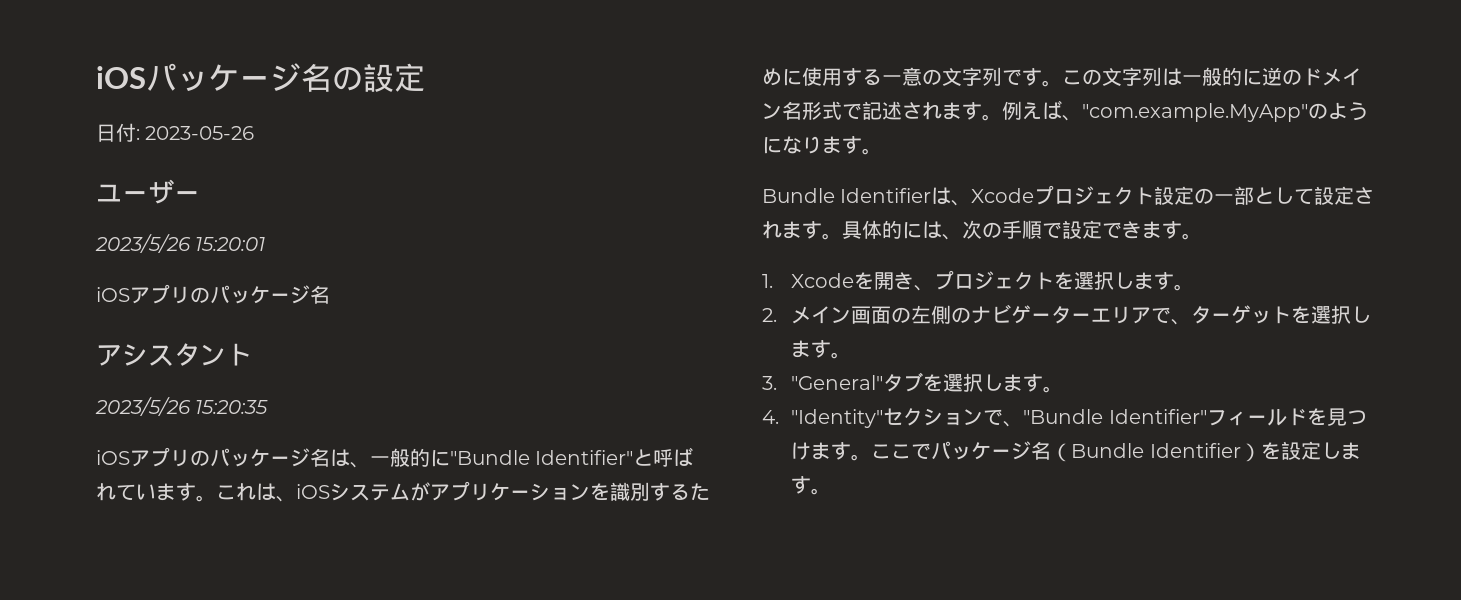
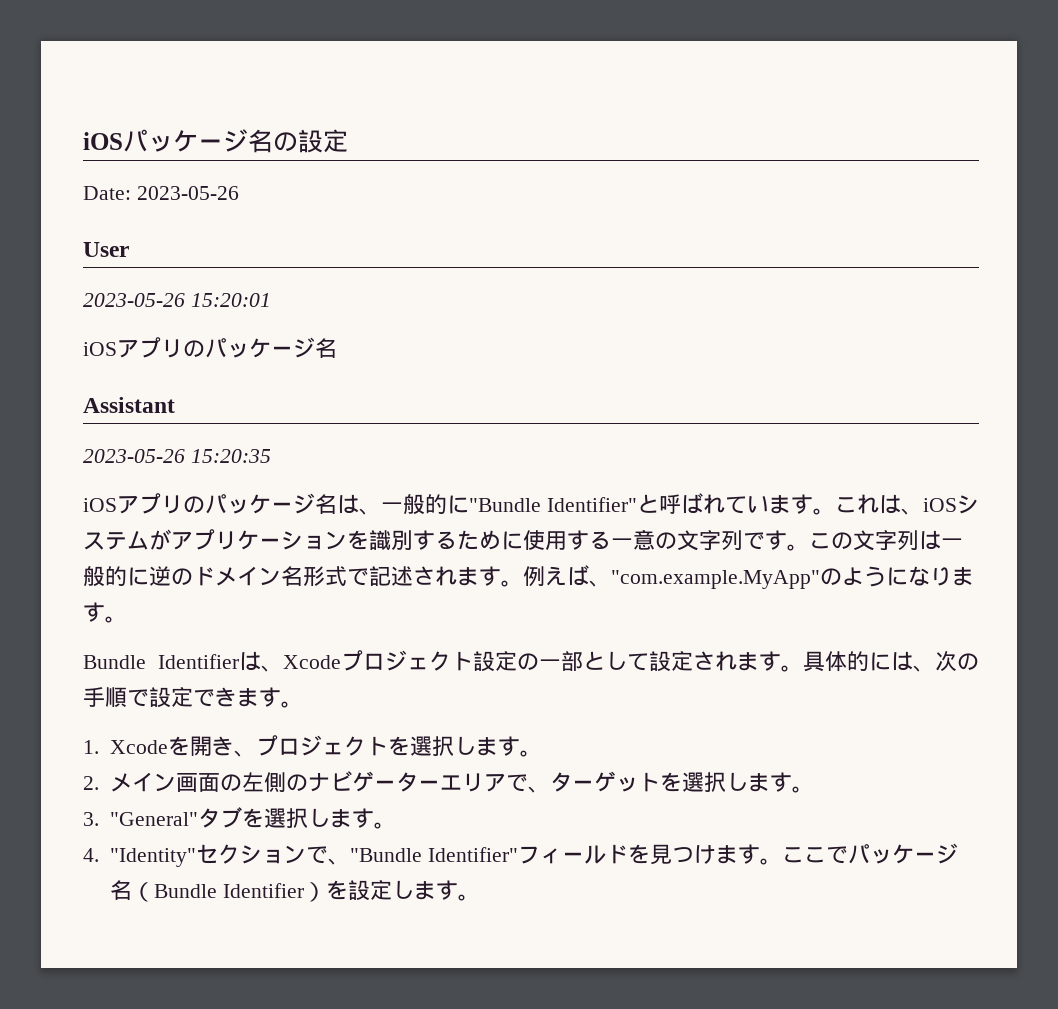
- 日付: 2023-05-26
+ Date: 2023-05-26
- ユーザー
- 2023/5/26 15:20:01
+ User
+ 2023-05-26 15:20:01
- アシスタント
- 2023/5/26 15:20:35
+ Assistant
+ 2023-05-26 15:20:35

